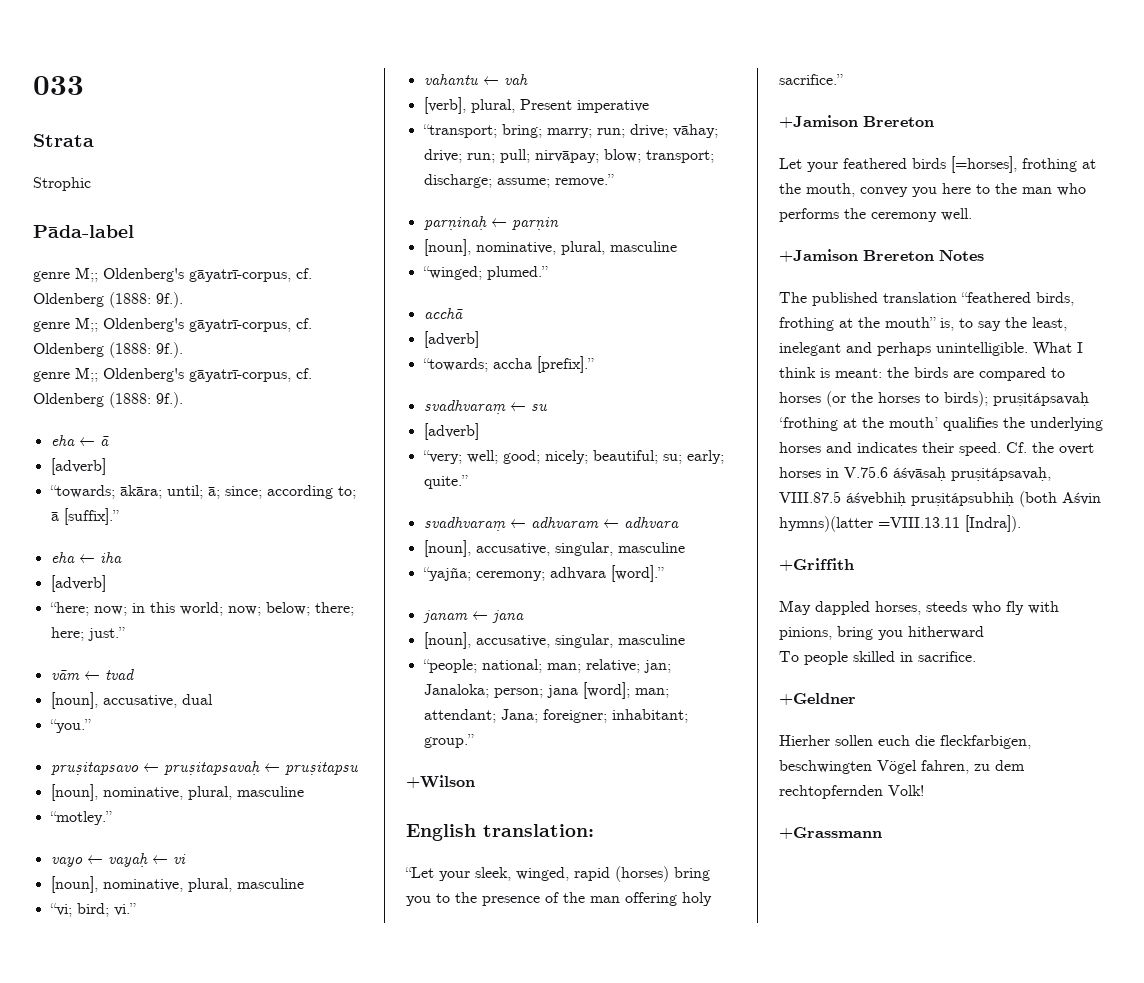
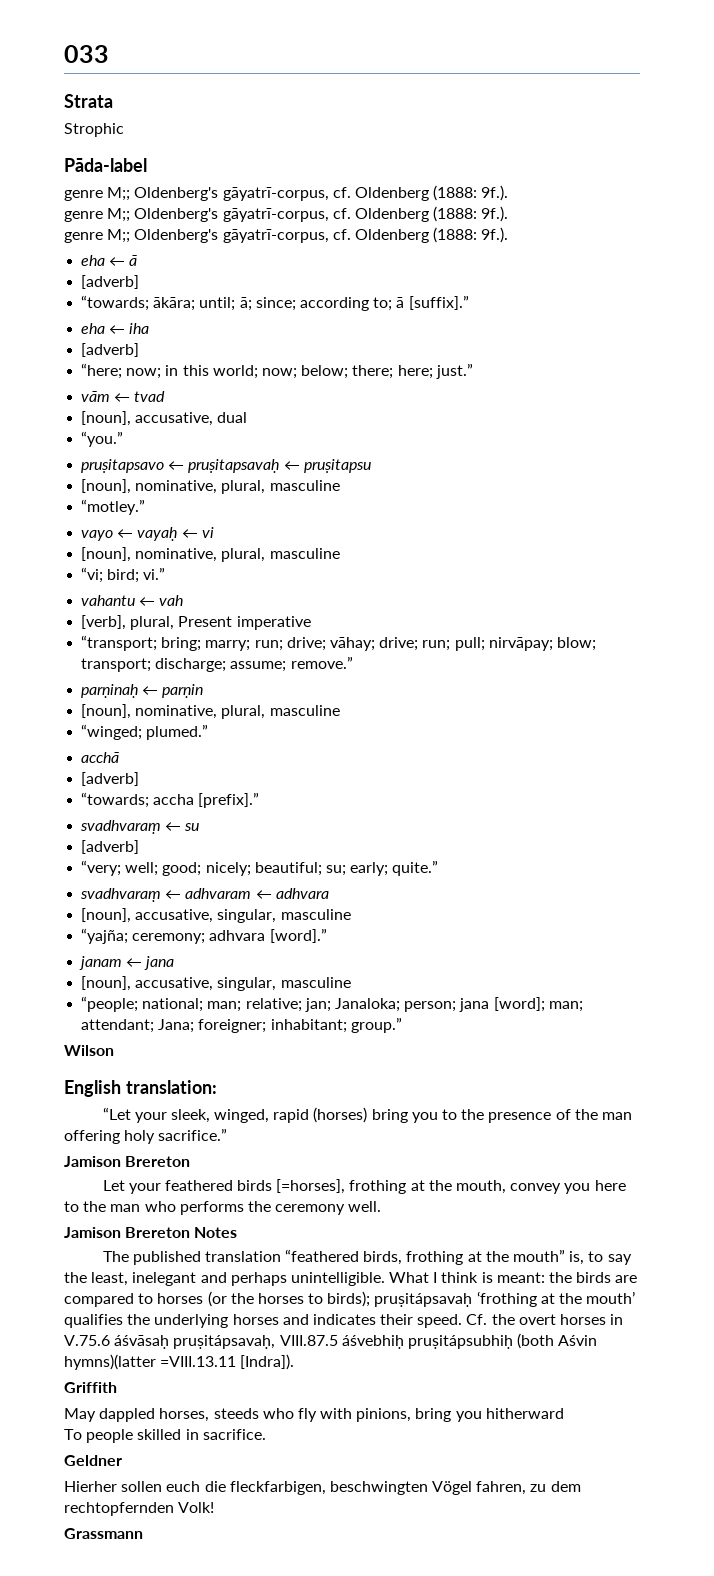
- +Wilson
+ Wilson
  “Let your sleek, winged, rapid (horses) bring you to the presence of the man offering holy sacrifice.”
- +Jamison Brereton
+ Jamison Brereton
- +Jamison Brereton Notes
+ Jamison Brereton Notes
- +Griffith
+ Griffith
- +Geldner
+ Geldner
- +Grassmann
+ Grassmann

